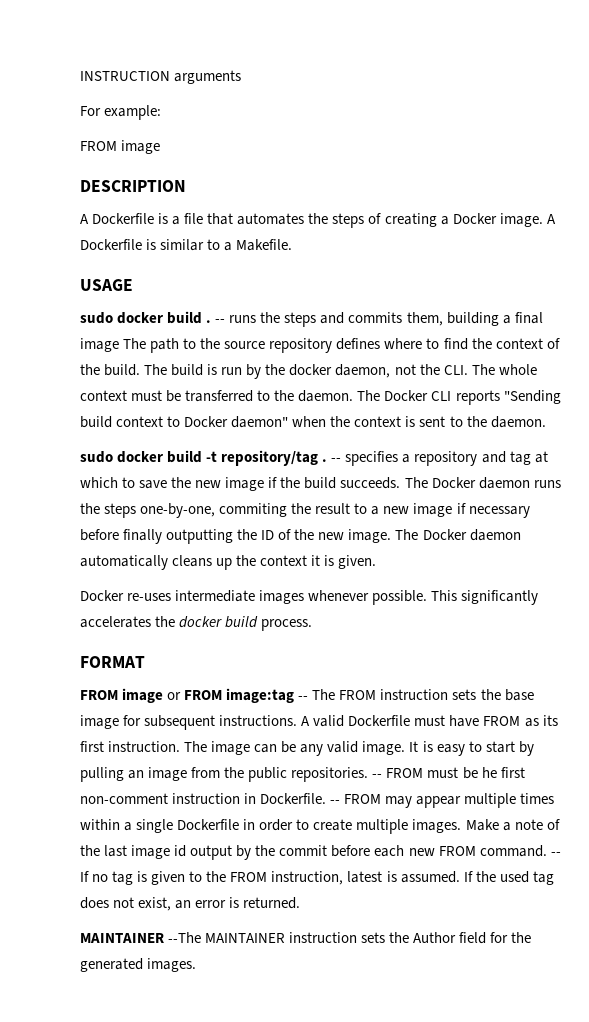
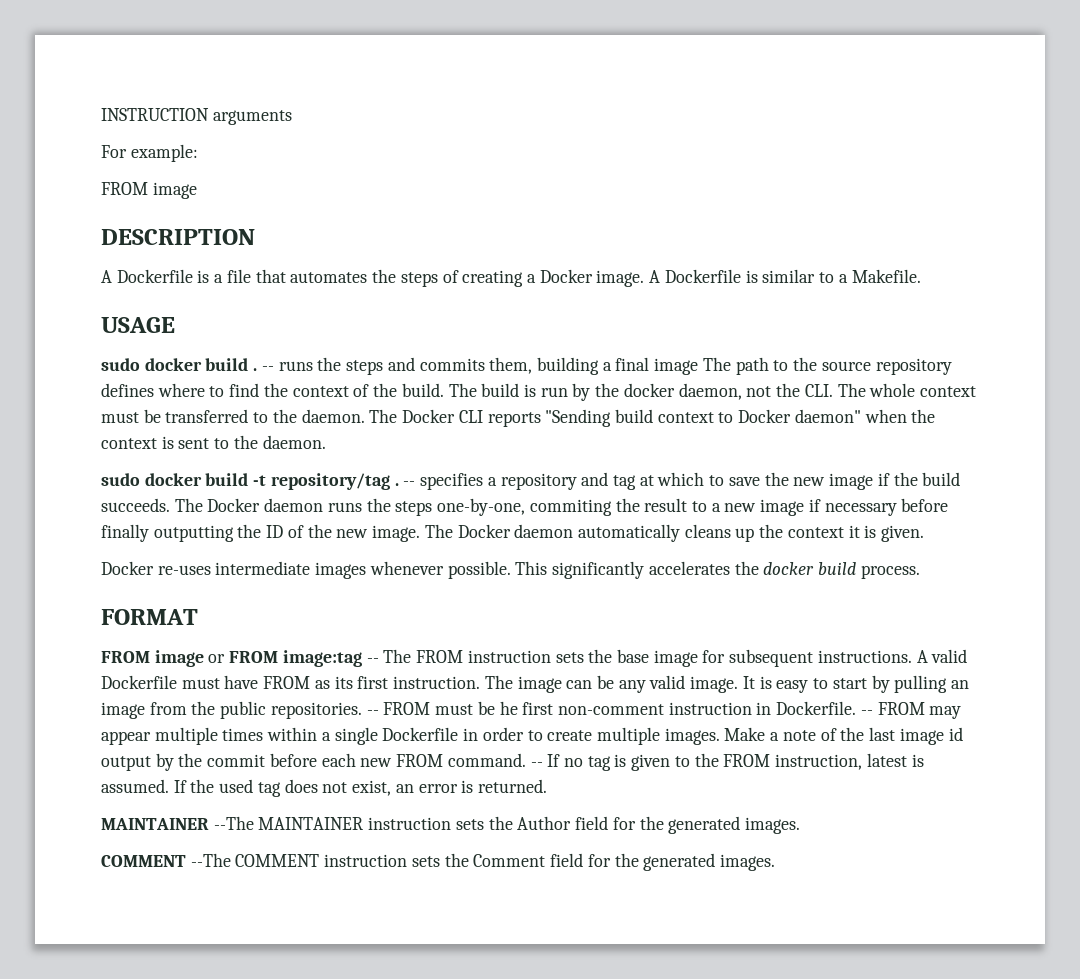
+ COMMENT --The COMMENT instruction sets the Comment field for the generated images.

